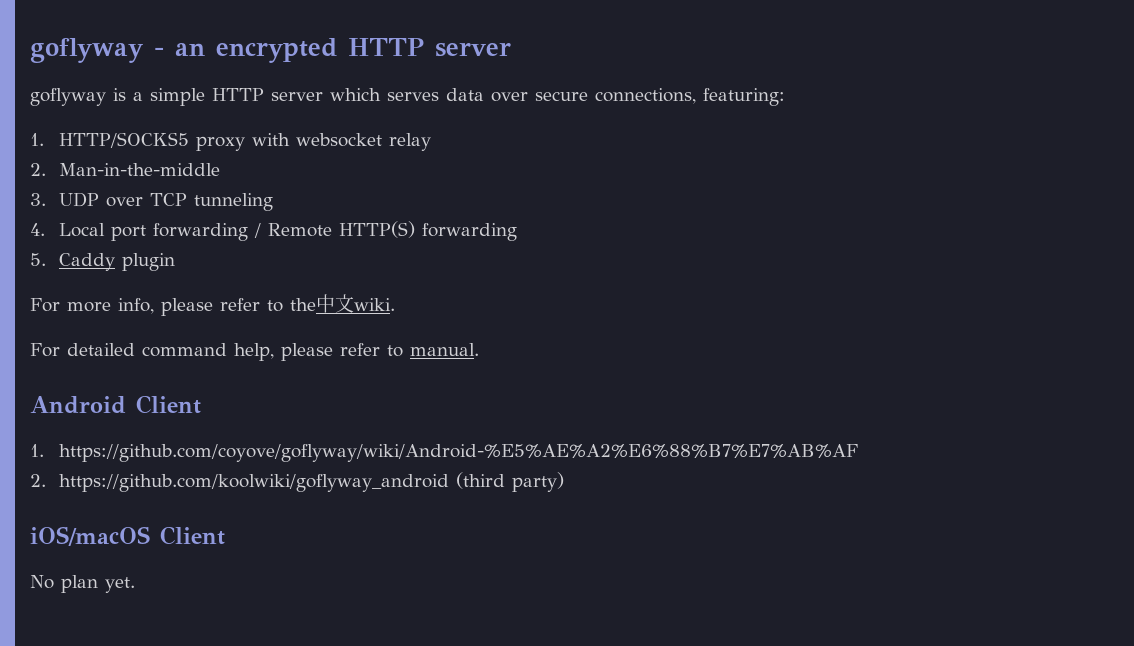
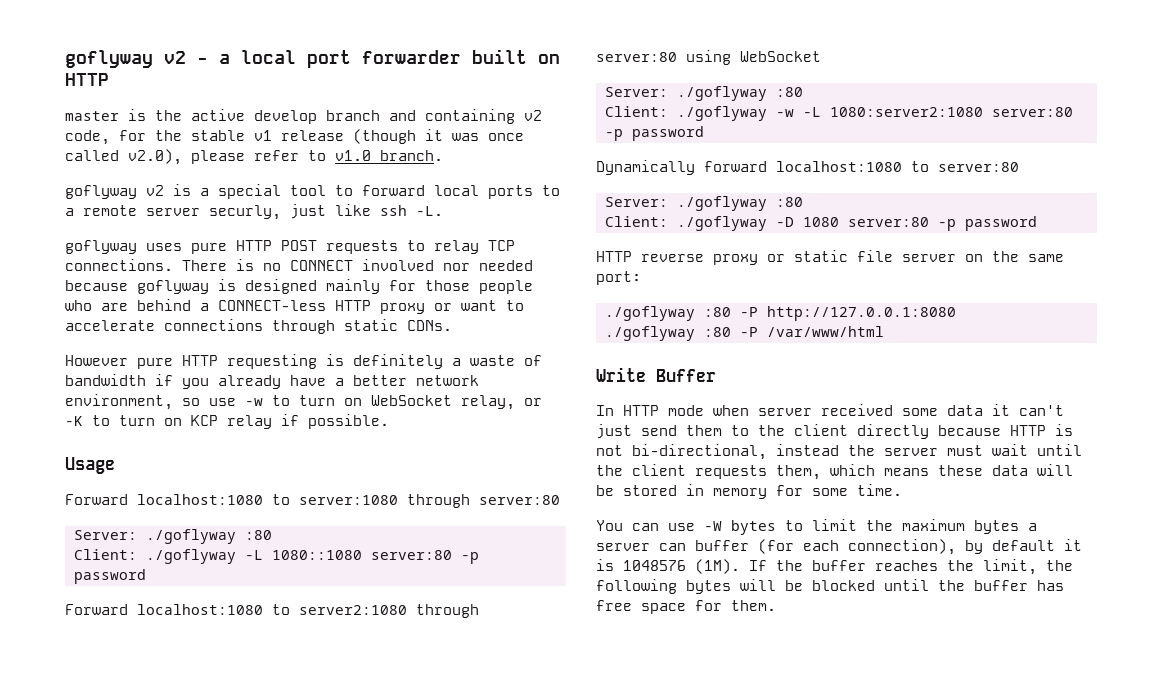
- goflyway - an encrypted HTTP server
- goflyway is a simple HTTP server which serves data over secure connections, featuring:
- 1. HTTP/SOCKS5 proxy with websocket relay
- 2. Man-in-the-middle
- 3. UDP over TCP tunneling
- 4. Local port forwarding / Remote HTTP(S) forwarding
- 5. Caddy plugin
- For more info, please refer to the中文wiki.
- For detailed command help, please refer to manual.
- Android Client
- 1. https://github.com/coyove/goflyway/wiki/Android-%E5%AE%A2%E6%88%B7%E7%AB%AF
- 2. https://github.com/koolwiki/goflyway_android (third party)
- iOS/macOS Client
- No plan yet.
+ goflyway v2 - a local port forwarder built on HTTP
+ master is the active develop branch and containing v2 code, for the stable v1 release (though it was once called v2.0), please refer to v1.0 branch.
+ goflyway v2 is a special tool to forward local ports to a remote server securly, just like ssh -L.
+ goflyway uses pure HTTP POST requests to relay TCP connections. There is no CONNECT involved nor needed because goflyway is designed mainly for those people who are behind a CONNECT-less HTTP proxy or want to accelerate connections through static CDNs.
+ However pure HTTP requesting is definitely a waste of bandwidth if you already have a better network environment, so use -w to turn on WebSocket relay, or -K to turn on KCP relay if possible.
+ Usage
+ Forward localhost:1080 to server:1080 through server:80
+ Server: ./goflyway :80
+ Client: ./goflyway -L 1080::1080 server:80 -p password
+ Forward localhost:1080 to server2:1080 through server:80 using WebSocket
+ Server: ./goflyway :80
+ Client: ./goflyway -w -L 1080:server2:1080 server:80 -p password
+ Dynamically forward localhost:1080 to server:80
+ Server: ./goflyway :80
+ Client: ./goflyway -D 1080 server:80 -p password
+ HTTP reverse proxy or static file server on the same port:
+ ./goflyway :80 -P http://127.0.0.1:8080
+ ./goflyway :80 -P /var/www/html
+ Write Buffer
+ In HTTP mode when server received some data it can't just send them to the client directly because HTTP is not bi-directional, instead the server must wait until the client requests them, which means these data will be stored in memory for some time.
+ You can use -W bytes to limit the maximum bytes a server can buffer (for each connection), by default it is 1048576 (1M). If the buffer reaches the limit, the following bytes will be blocked until the buffer has free space for them.

